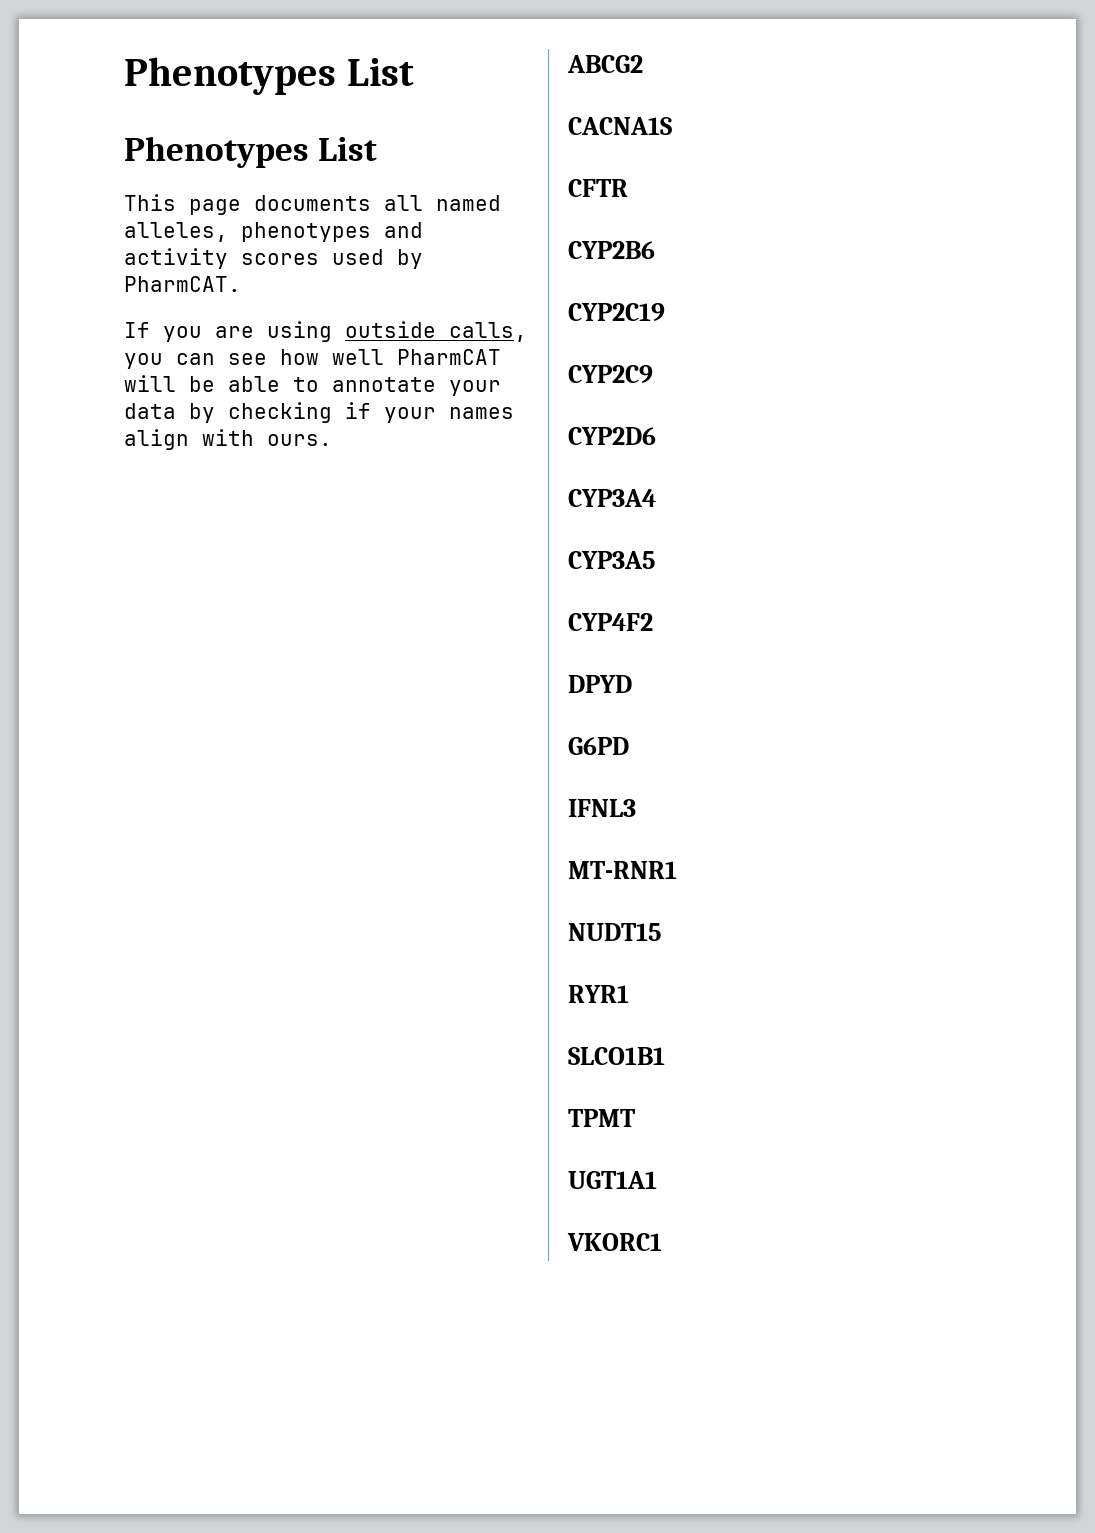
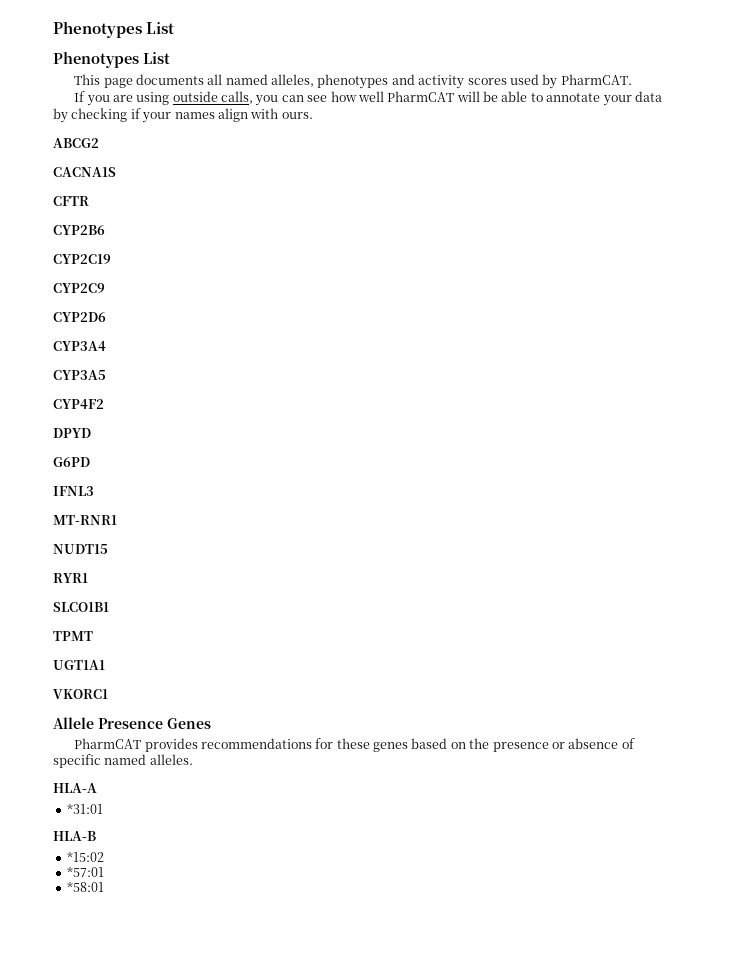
+ Allele Presence Genes
+ PharmCAT provides recommendations for these genes based on the presence or absence of specific named alleles.
+ HLA-A
+ *31:01
+ HLA-B
+ *15:02
+ *57:01
+ *58:01

